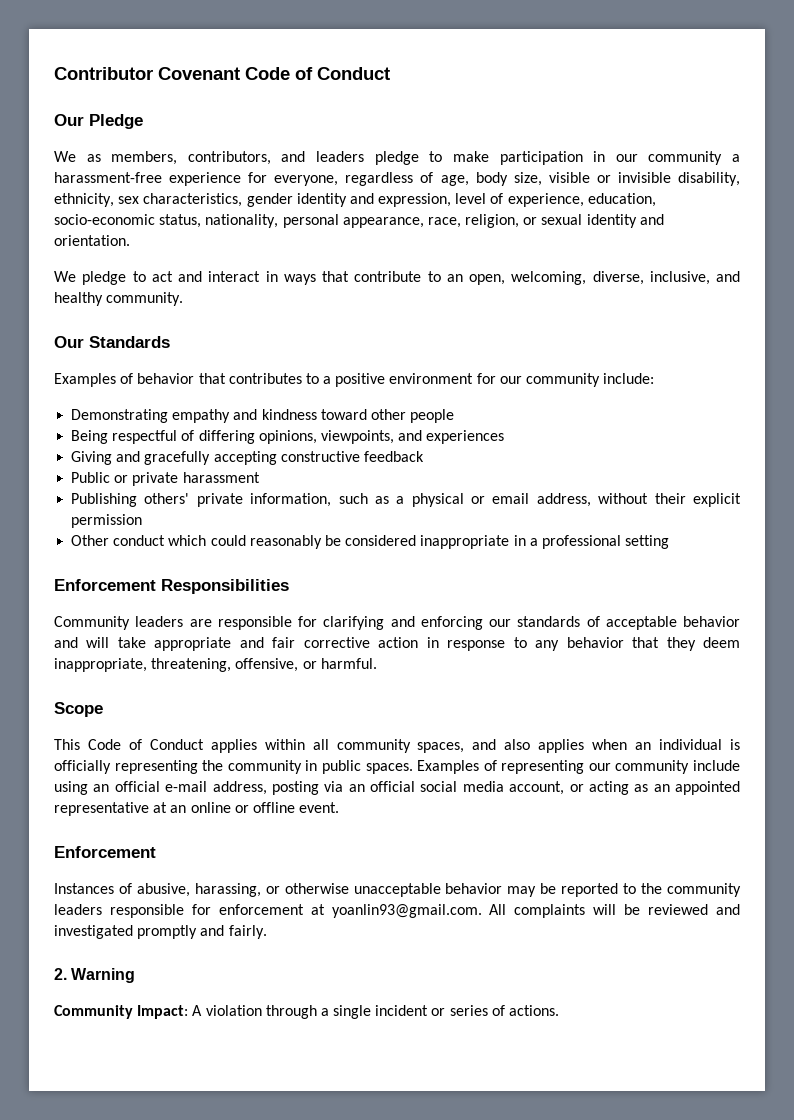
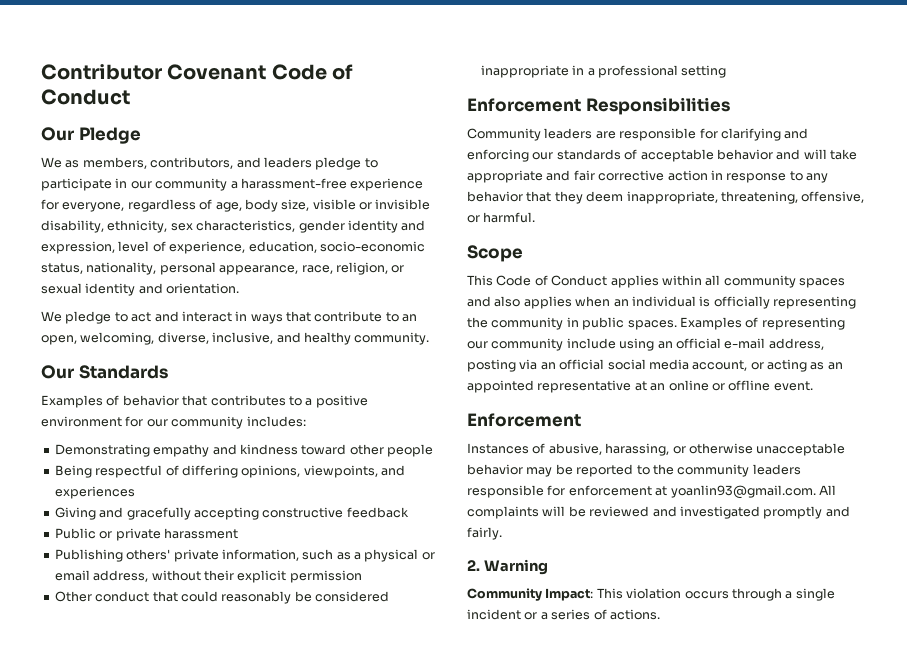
- We as members, contributors, and leaders pledge to make participation in our community a harassment-free experience for everyone, regardless of age, body size, visible or invisible disability, ethnicity, sex characteristics, gender identity and expression, level of experience, education, socio-economic status, nationality, personal appearance, race, religion, or sexual identity and orientation.
+ We as members, contributors, and leaders pledge to participate in our community a harassment-free experience for everyone, regardless of age, body size, visible or invisible disability, ethnicity, sex characteristics, gender identity and expression, level of experience, education, socio-economic status, nationality, personal appearance, race, religion, or sexual identity and orientation.
- Examples of behavior that contributes to a positive environment for our community include:
+ Examples of behavior that contributes to a positive environment for our community includes:
- Other conduct which could reasonably be considered inappropriate in a professional setting
+ Other conduct that could reasonably be considered inappropriate in a professional setting
- This Code of Conduct applies within all community spaces, and also applies when an individual is officially representing the community in public spaces.
+ This Code of Conduct applies within all community spaces and also applies when an individual is officially representing the community in public spaces.
- Community Impact: A violation through a single incident or series of actions.
+ Community Impact: This violation occurs through a single incident or a series of actions.

